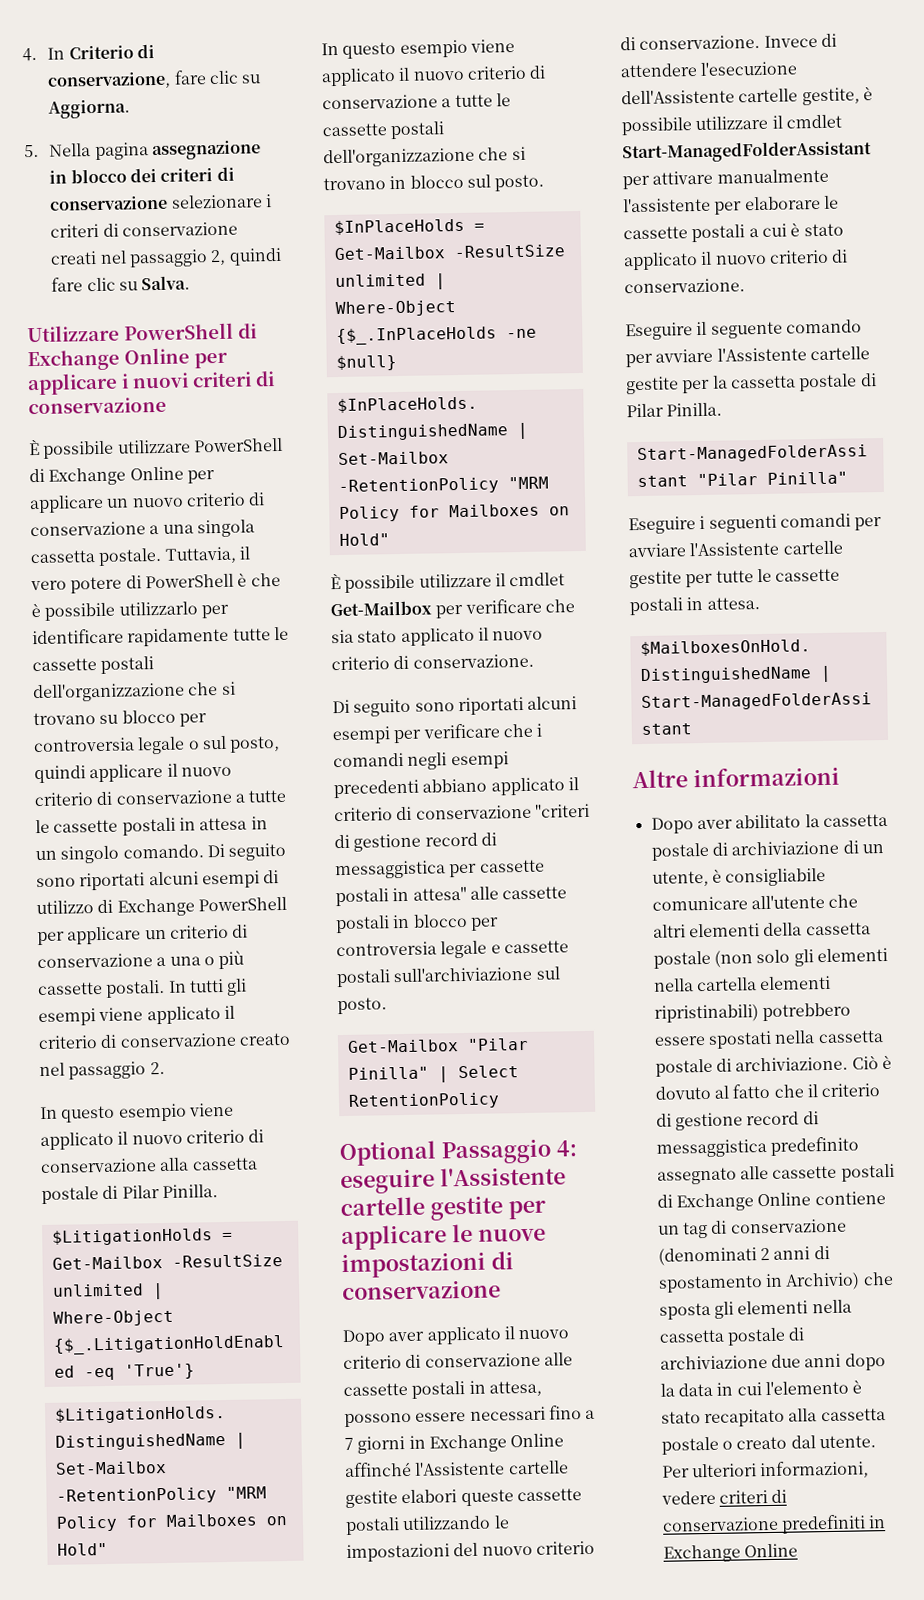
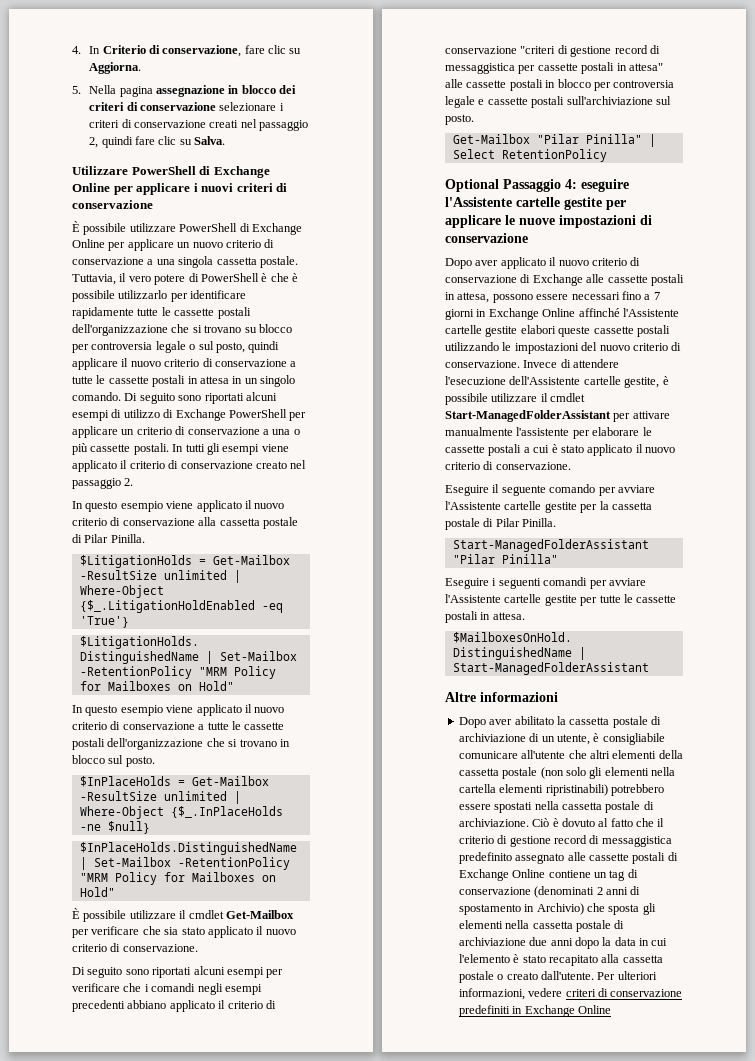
- Dopo aver applicato il nuovo criterio di conservazione alle cassette postali in attesa, possono essere necessari fino a 7 giorni in Exchange Online affinché l'Assistente cartelle gestite elabori queste cassette postali utilizzando le impostazioni del nuovo criterio di conservazione.
+ Dopo aver applicato il nuovo criterio di conservazione di Exchange alle cassette postali in attesa, possono essere necessari fino a 7 giorni in Exchange Online affinché l'Assistente cartelle gestite elabori queste cassette postali utilizzando le impostazioni del nuovo criterio di conservazione.
- Ciò è dovuto al fatto che il criterio di gestione record di messaggistica predefinito assegnato alle cassette postali di Exchange Online contiene un tag di conservazione (denominati 2 anni di spostamento in Archivio) che sposta gli elementi nella cassetta postale di archiviazione due anni dopo la data in cui l'elemento è stato recapitato alla cassetta postale o creato dal utente.
+ Ciò è dovuto al fatto che il criterio di gestione record di messaggistica predefinito assegnato alle cassette postali di Exchange Online contiene un tag di conservazione (denominati 2 anni di spostamento in Archivio) che sposta gli elementi nella cassetta postale di archiviazione due anni dopo la data in cui l'elemento è stato recapitato alla cassetta postale o creato dall'utente.

